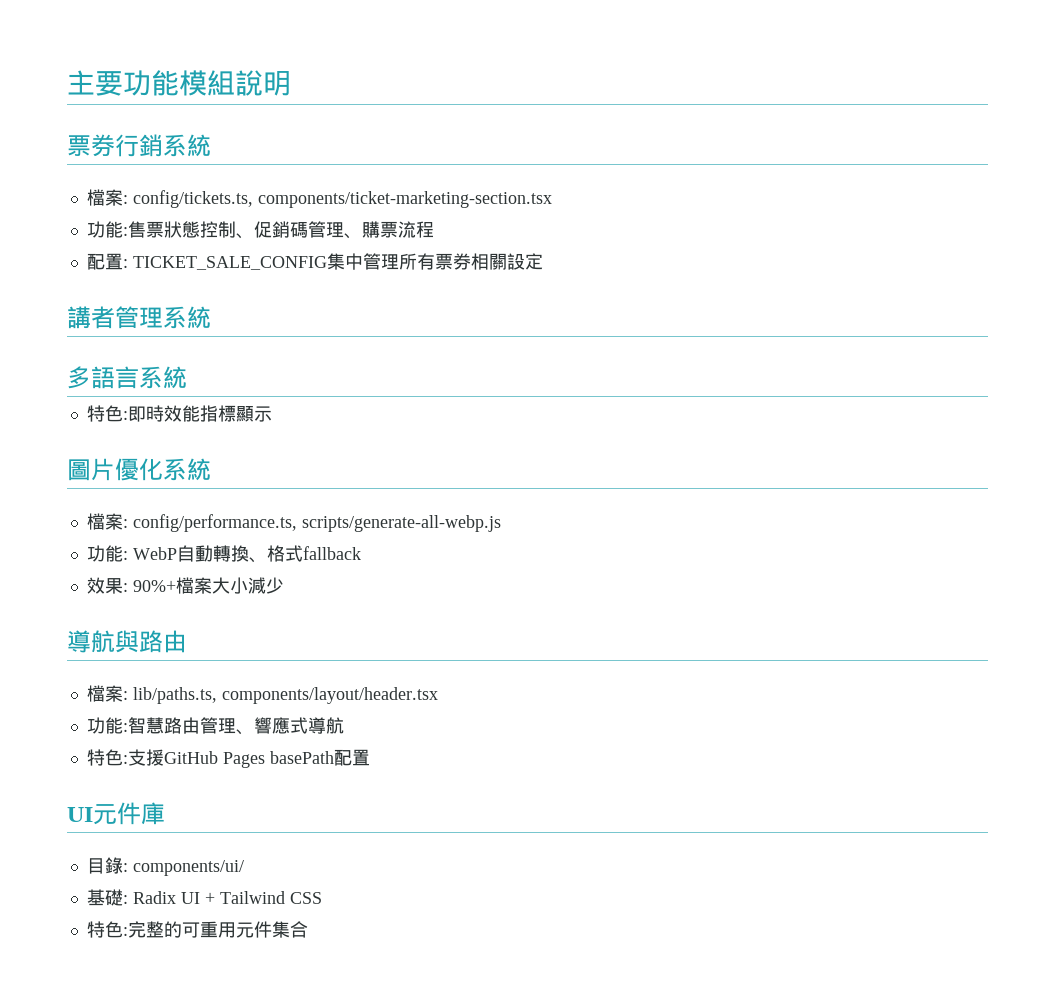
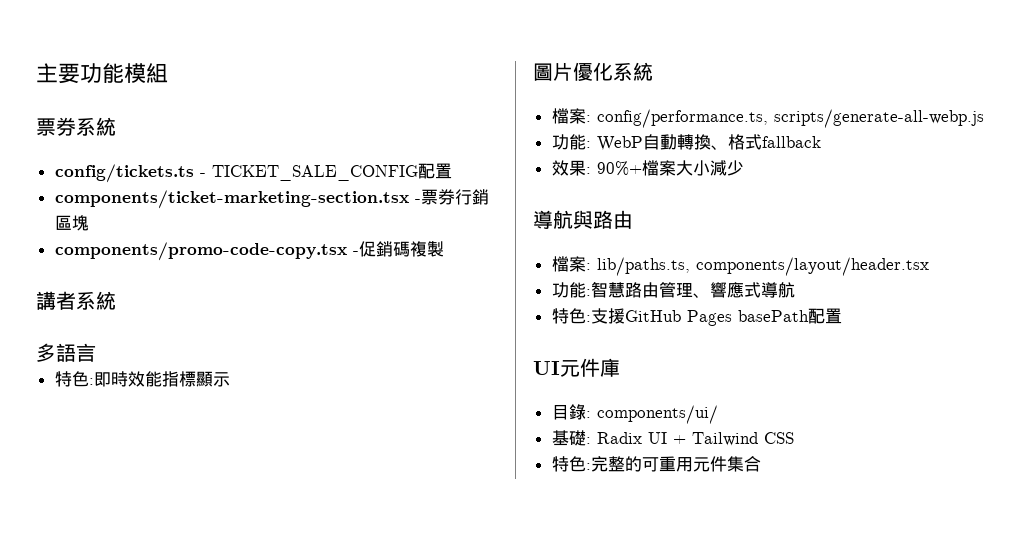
- 主要功能模組說明
- 票券行銷系統
- 檔案: config/tickets.ts, components/ticket-marketing-section.tsx
- 功能:售票狀態控制、促銷碼管理、購票流程
- 配置: TICKET_SALE_CONFIG集中管理所有票券相關設定
+ 主要功能模組
+ 票券系統
+ config/tickets.ts - TICKET_SALE_CONFIG配置
+ components/ticket-marketing-section.tsx -票券行銷區塊
+ components/promo-code-copy.tsx -促銷碼複製
- 講者管理系統
+ 講者系統
- 多語言系統
+ 多語言

